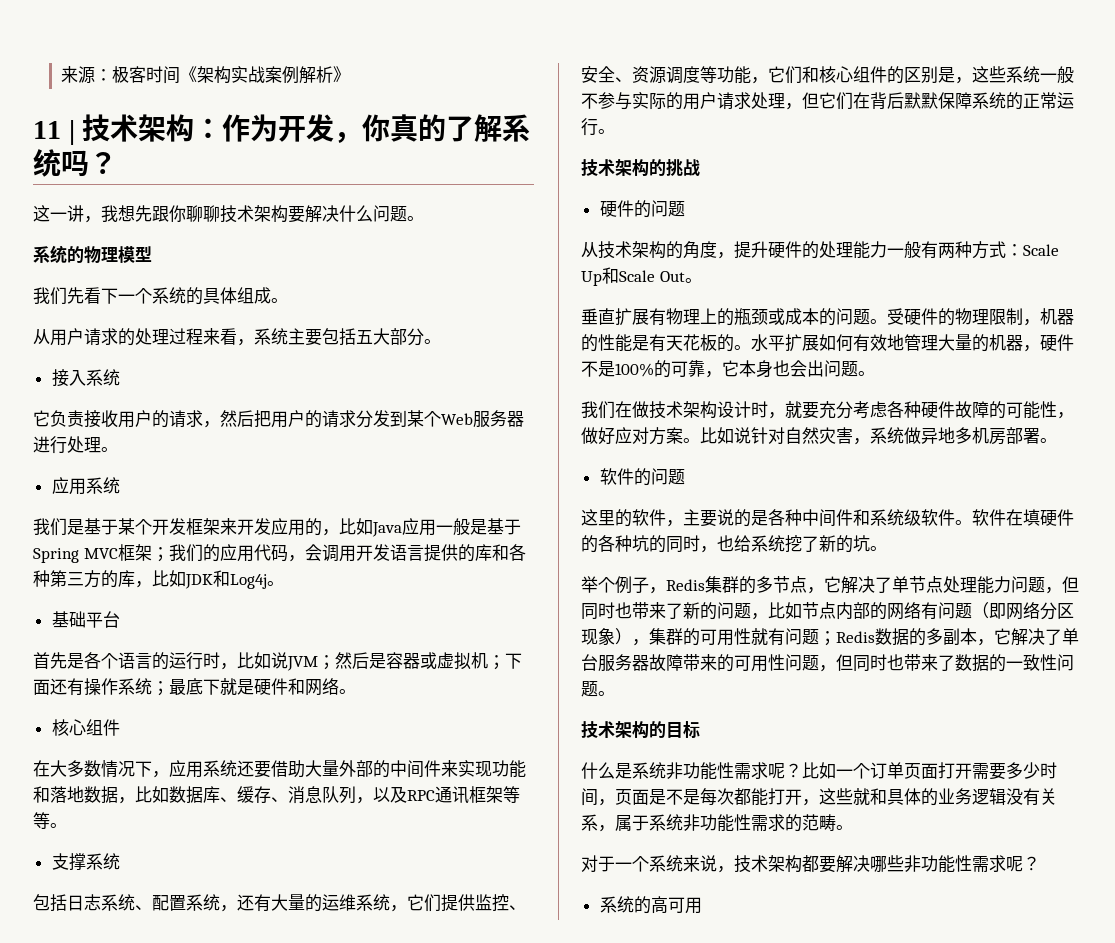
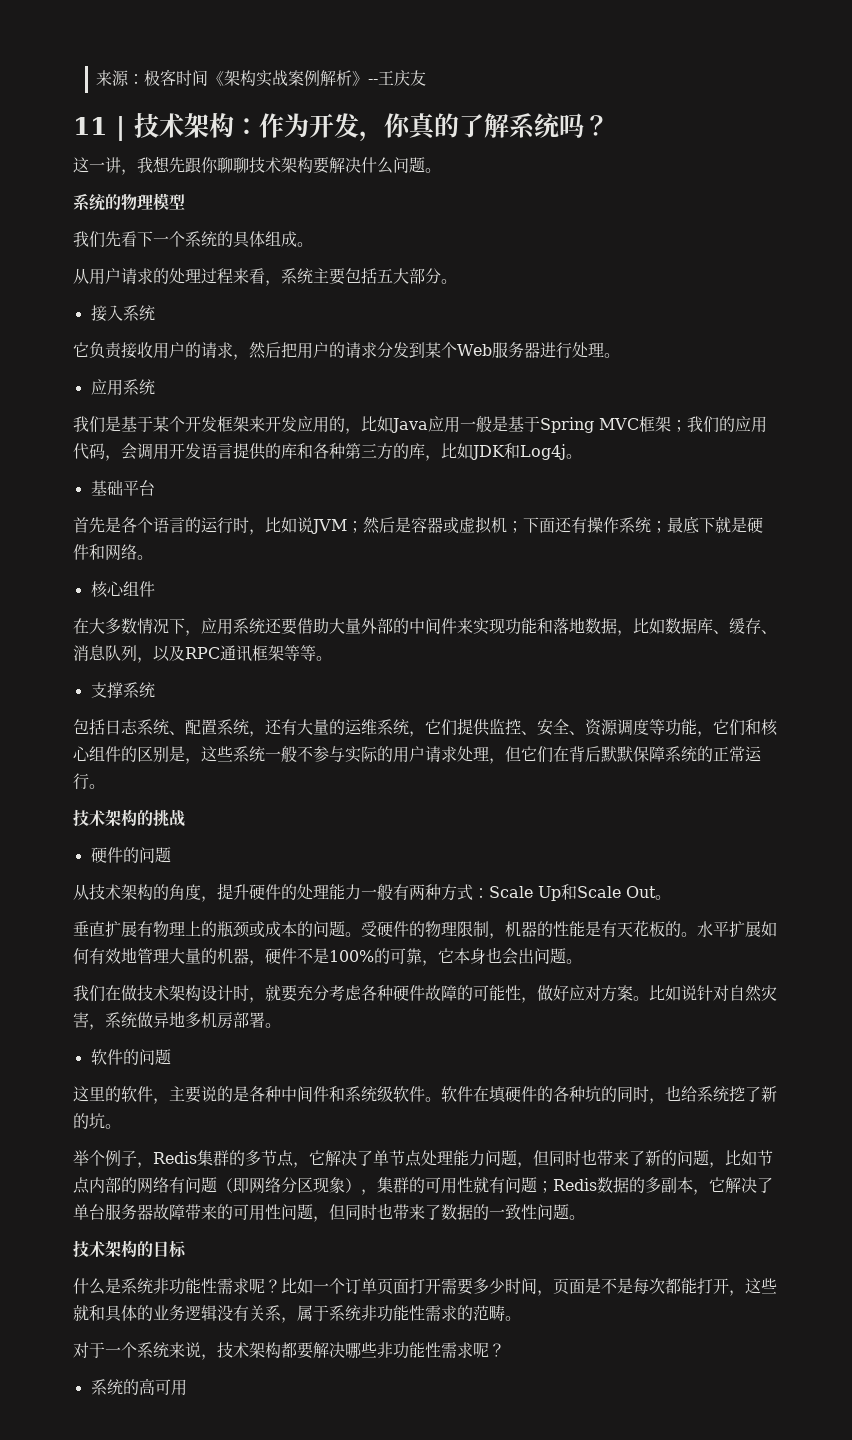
- 来源：极客时间《架构实战案例解析》
+ 来源：极客时间《架构实战案例解析》--王庆友

